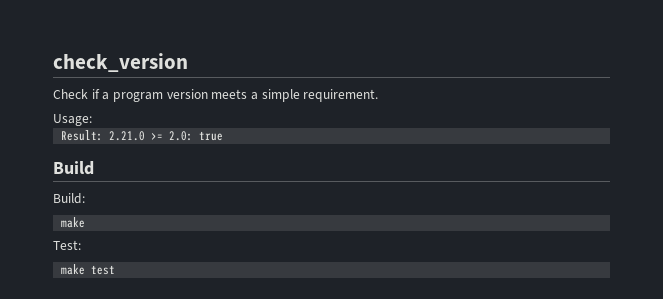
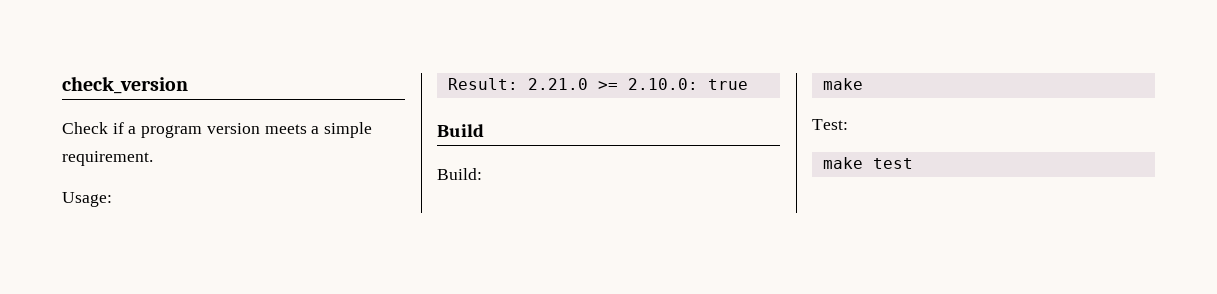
- Result: 2.21.0 >= 2.0: true
+ Result: 2.21.0 >= 2.10.0: true

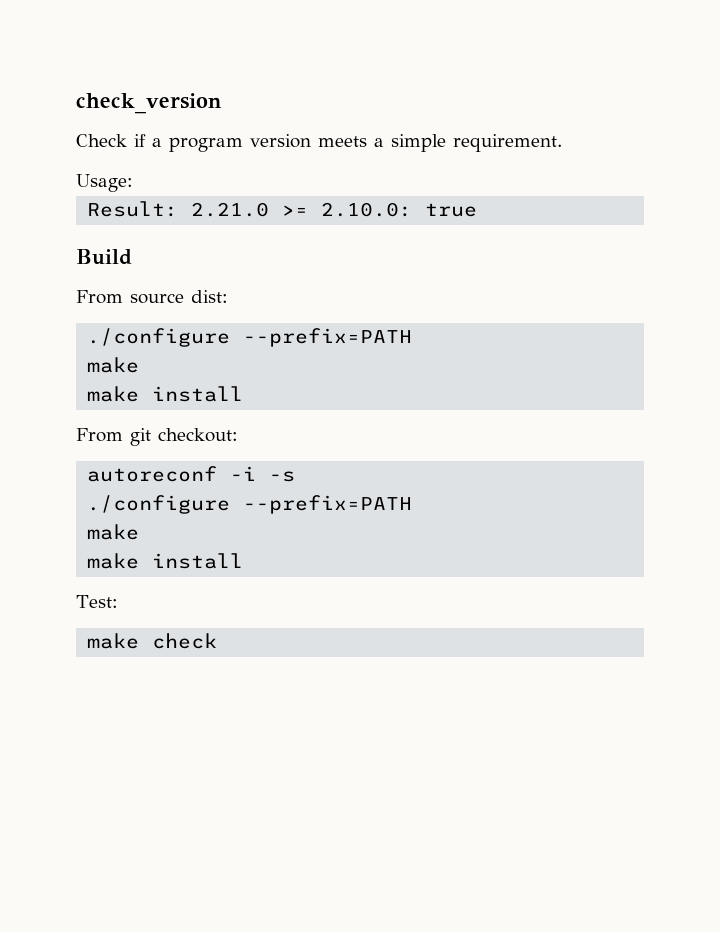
- Build:
+ From source dist:
+ ./configure --prefix=PATH
  make
+ make install
+ From git checkout:
+ autoreconf -i -s
+ ./configure --prefix=PATH
+ make
+ make install
- make test
+ make check

